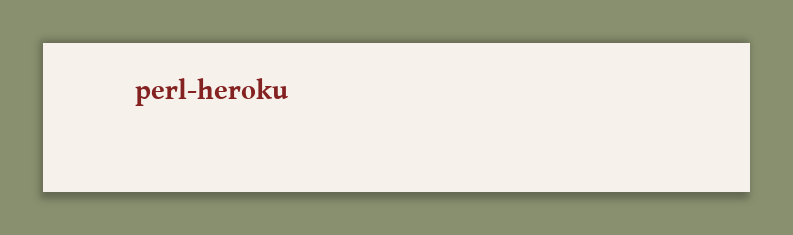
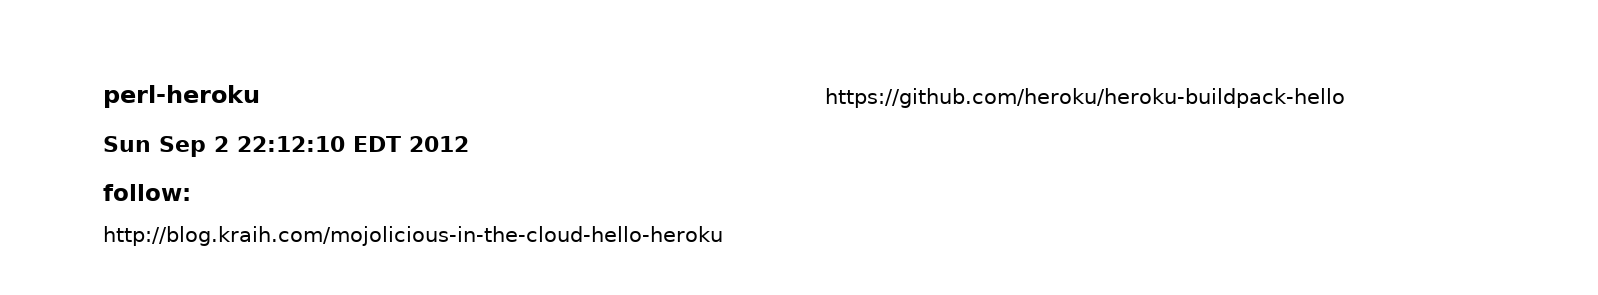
+ Sun Sep 2 22:12:10 EDT 2012
+ follow:
+ http://blog.kraih.com/mojolicious-in-the-cloud-hello-heroku https://github.com/heroku/heroku-buildpack-hello

